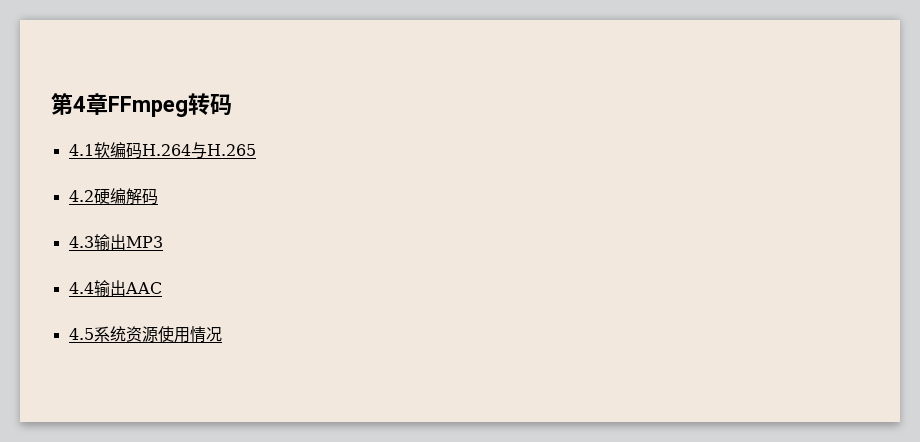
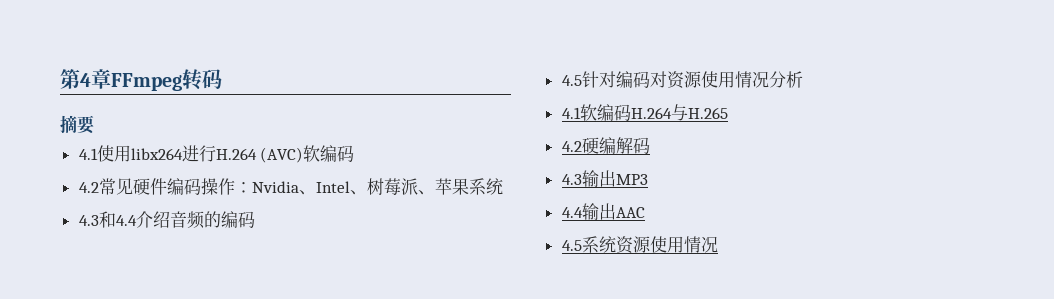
+ 摘要
+ 4.1使用libx264进行H.264 (AVC)软编码
+ 4.2常见硬件编码操作：Nvidia、Intel、树莓派、苹果系统
+ 4.3和4.4介绍音频的编码
+ 4.5针对编码对资源使用情况分析

